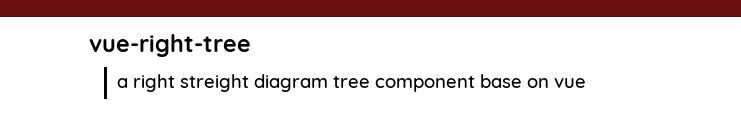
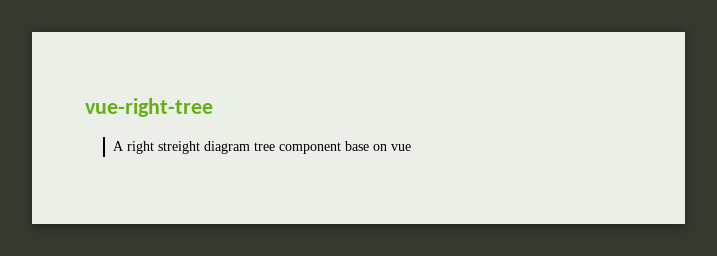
- a right streight diagram tree component base on vue
+ A right streight diagram tree component base on vue

